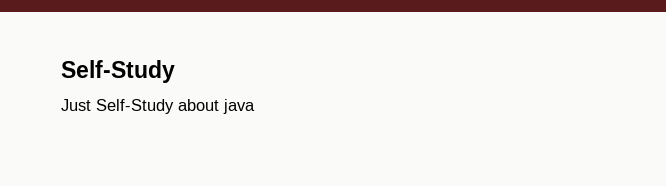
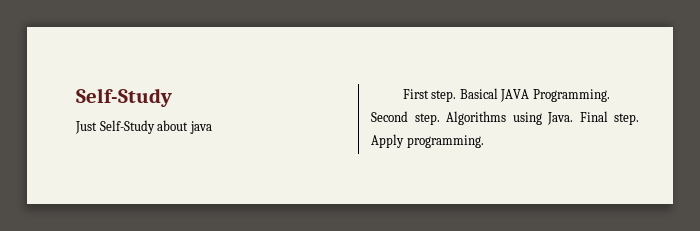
+ First step. Basical JAVA Programming. Second step. Algorithms using Java. Final step. Apply programming.

